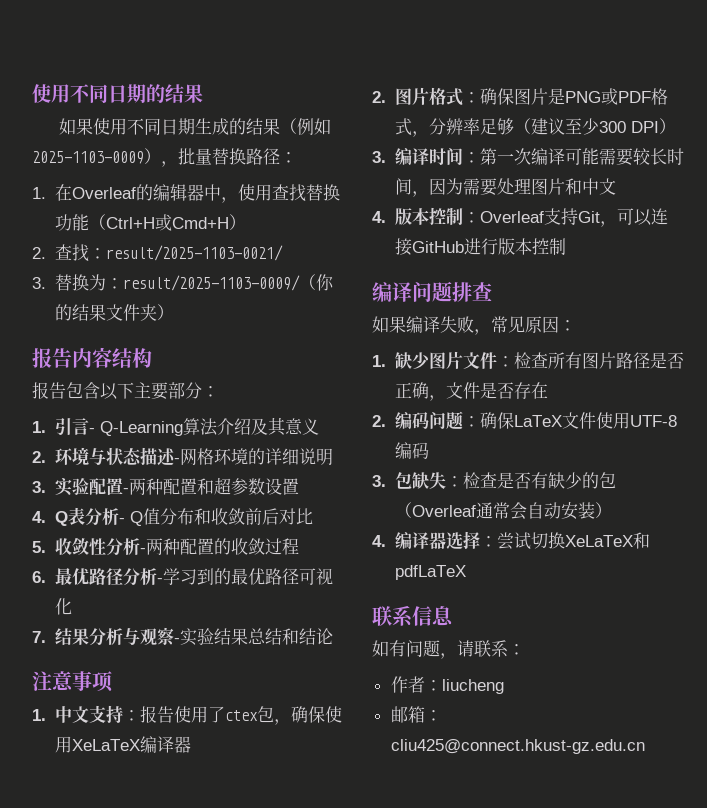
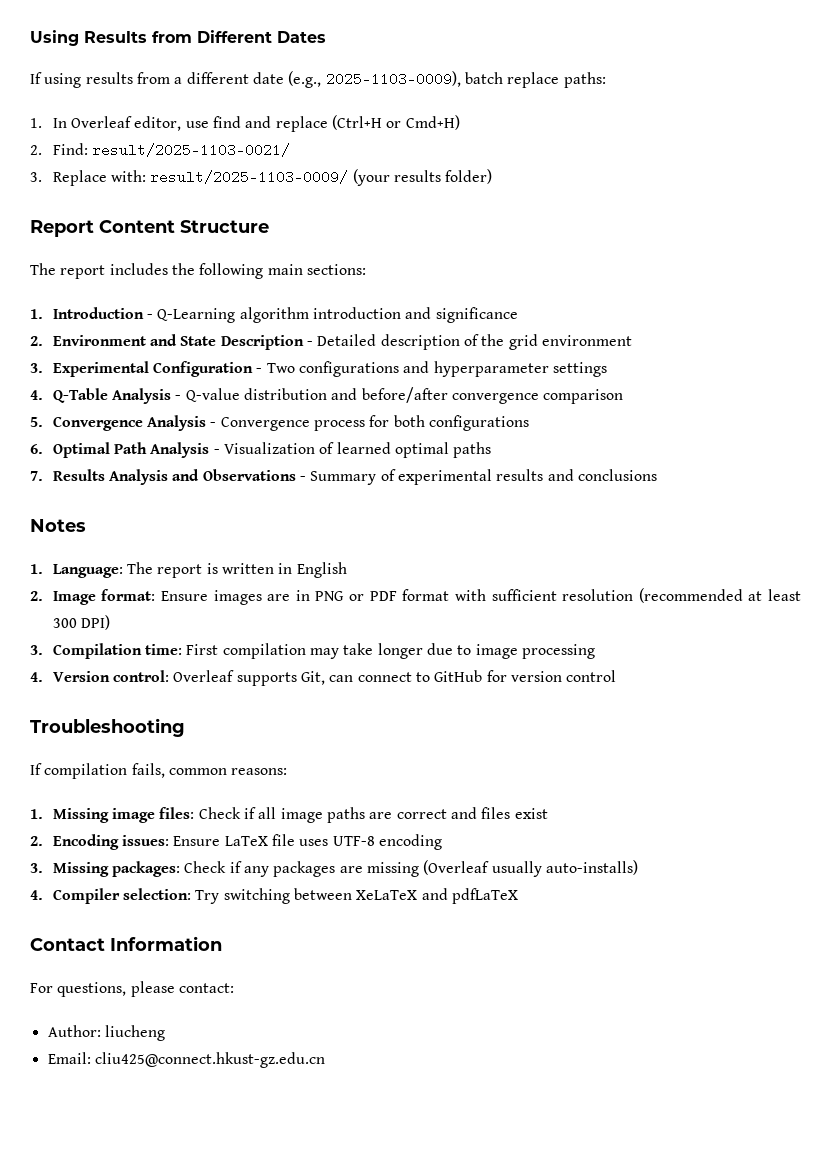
- 使用不同日期的结果
- 如果使用不同日期生成的结果（例如2025-1103-0009），批量替换路径：
- 1.在Overleaf的编辑器中，使用查找替换功能（Ctrl+H或Cmd+H）
- 2.查找：result/2025-1103-0021/
+ Using Results from Different Dates
+ If using results from a different date (e.g., 2025-1103-0009), batch replace paths:
+ 1. In Overleaf editor, use find and replace (Ctrl+H or Cmd+H)
+ 2. Find: result/2025-1103-0021/
- 3.替换为：result/2025-1103-0009/（你的结果文件夹）
- 报告内容结构
- 报告包含以下主要部分：
- 1.引言- Q-Learning算法介绍及其意义
- 2.环境与状态描述-网格环境的详细说明
- 3.实验配置-两种配置和超参数设置
- 4. Q表分析- Q值分布和收敛前后对比
- 5.收敛性分析-两种配置的收敛过程
- 6.最优路径分析-学习到的最优路径可视化
- 7.结果分析与观察-实验结果总结和结论
- 注意事项
- 1.中文支持：报告使用了ctex包，确保使用XeLaTeX编译器
- 2.图片格式：确保图片是PNG或PDF格式，分辨率足够（建议至少300 DPI）
- 3.编译时间：第一次编译可能需要较长时间，因为需要处理图片和中文
- 4.版本控制：Overleaf支持Git，可以连接GitHub进行版本控制
- 编译问题排查
- 如果编译失败，常见原因：
- 1.缺少图片文件：检查所有图片路径是否正确，文件是否存在
- 2.编码问题：确保LaTeX文件使用UTF-8编码
- 3.包缺失：检查是否有缺少的包（Overleaf通常会自动安装）
- 4.编译器选择：尝试切换XeLaTeX和pdfLaTeX
- 联系信息
- 如有问题，请联系：
- 作者：liucheng
+ 3. Replace with: result/2025-1103-0009/ (your results folder)
+ Report Content Structure
+ The report includes the following main sections:
+ 1. Introduction - Q-Learning algorithm introduction and significance
+ 2. Environment and State Description - Detailed description of the grid environment
+ 3. Experimental Configuration - Two configurations and hyperparameter settings
+ 4. Q-Table Analysis - Q-value distribution and before/after convergence comparison
+ 5. Convergence Analysis - Convergence process for both configurations
+ 6. Optimal Path Analysis - Visualization of learned optimal paths
+ 7. Results Analysis and Observations - Summary of experimental results and conclusions
+ Notes
+ 1. Language: The report is written in English
+ 2. Image format: Ensure images are in PNG or PDF format with sufficient resolution (recommended at least 300 DPI)
+ 3. Compilation time: First compilation may take longer due to image processing
+ 4. Version control: Overleaf supports Git, can connect to GitHub for version control
+ Troubleshooting
+ If compilation fails, common reasons:
+ 1. Missing image files: Check if all image paths are correct and files exist
+ 2. Encoding issues: Ensure LaTeX file uses UTF-8 encoding
+ 3. Missing packages: Check if any packages are missing (Overleaf usually auto-installs)
+ 4. Compiler selection: Try switching between XeLaTeX and pdfLaTeX
+ Contact Information
+ For questions, please contact:
+ Author: liucheng
- 邮箱：cliu425@connect.hkust-gz.edu.cn
+ Email: cliu425@connect.hkust-gz.edu.cn

